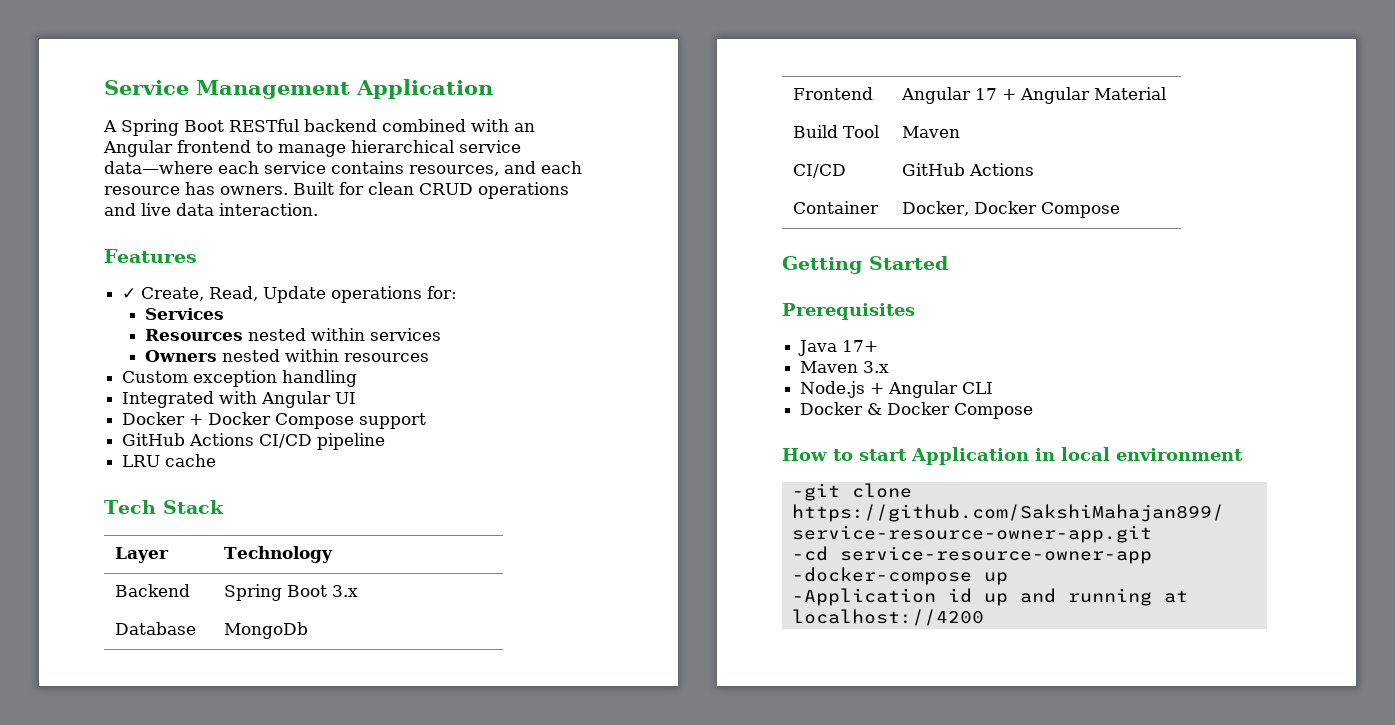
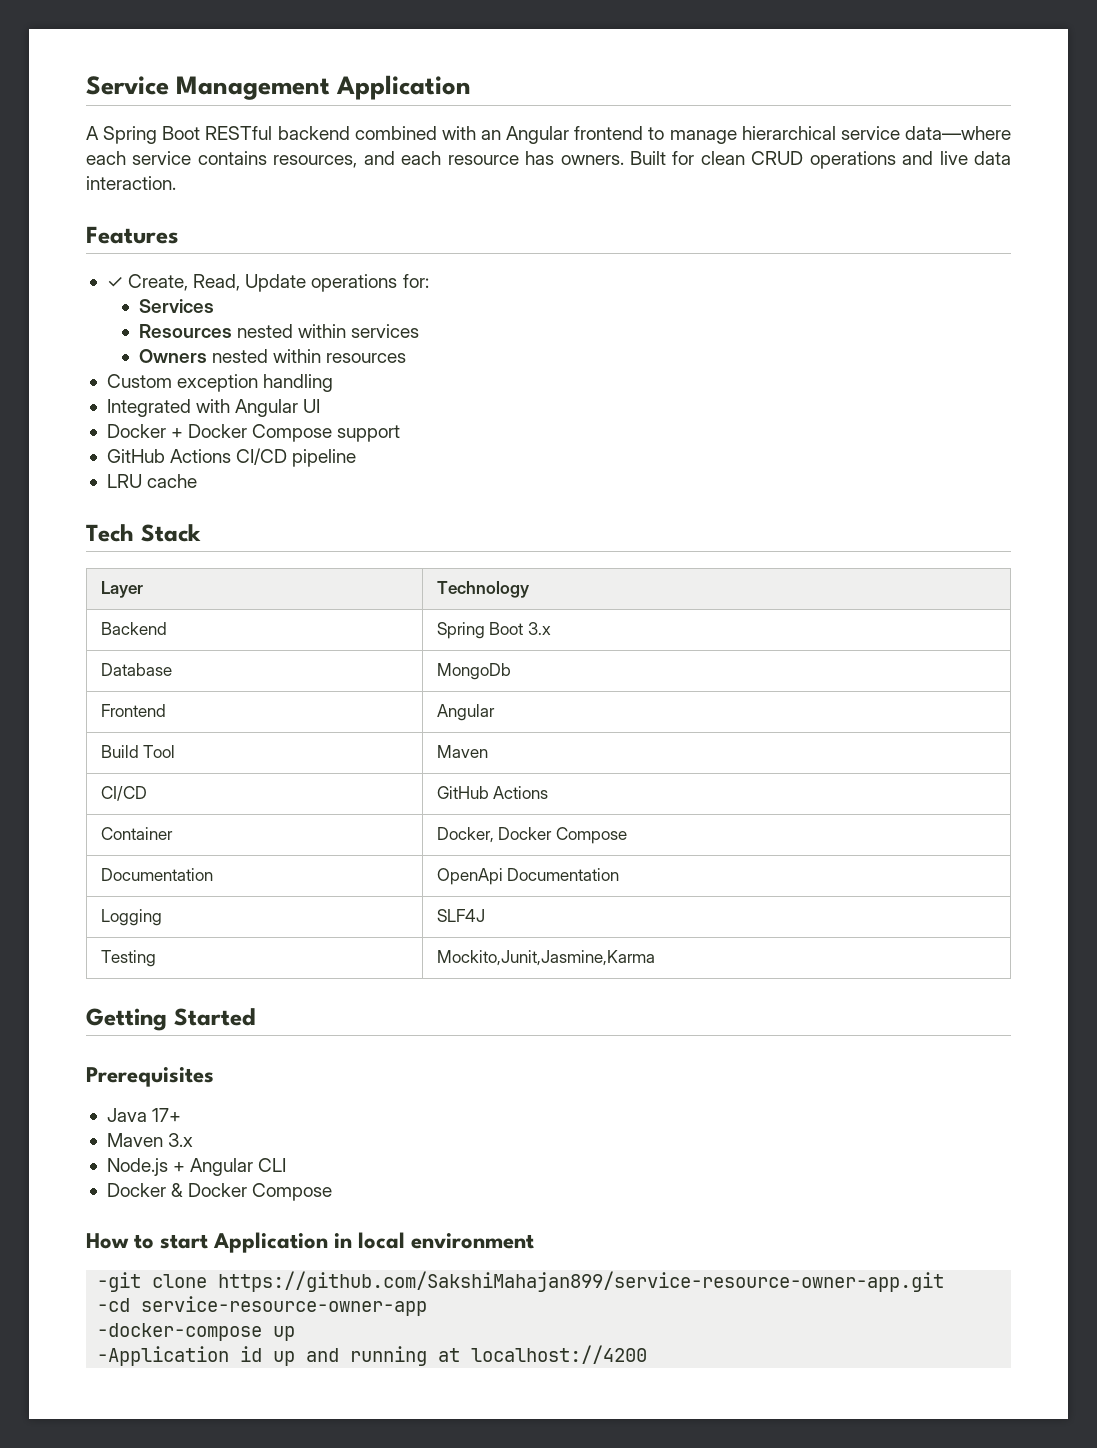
- Frontend | Angular 17 + Angular Material
+ Frontend | Angular
+ Documentation | OpenApi Documentation
+ Logging | SLF4J
+ Testing | Mockito,Junit,Jasmine,Karma

